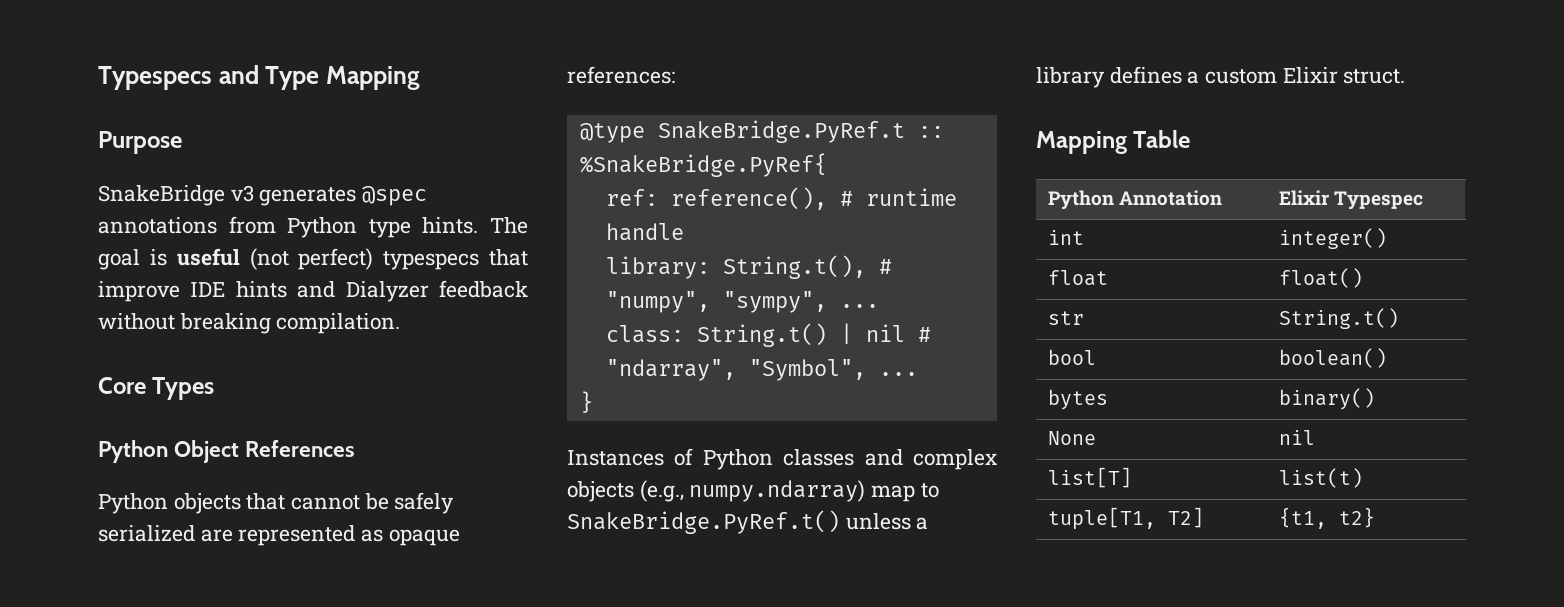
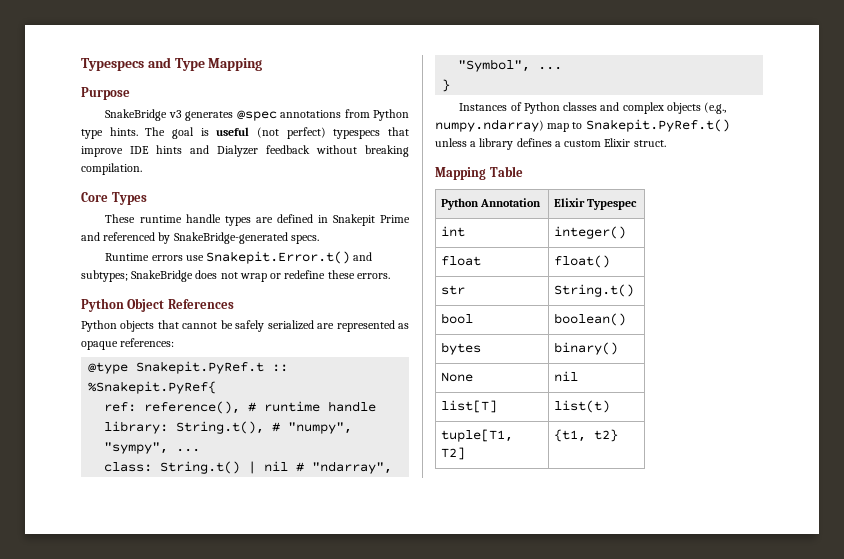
+ These runtime handle types are defined in Snakepit Prime and referenced by SnakeBridge-generated specs.
+ Runtime errors use Snakepit.Error.t() and subtypes; SnakeBridge does not wrap or redefine these errors.
- @type SnakeBridge.PyRef.t :: %SnakeBridge.PyRef{
+ @type Snakepit.PyRef.t :: %Snakepit.PyRef{
- Instances of Python classes and complex objects (e.g., numpy.ndarray) map to SnakeBridge.PyRef.t() unless a library defines a custom Elixir struct.
+ Instances of Python classes and complex objects (e.g., numpy.ndarray) map to Snakepit.PyRef.t() unless a library defines a custom Elixir struct.

